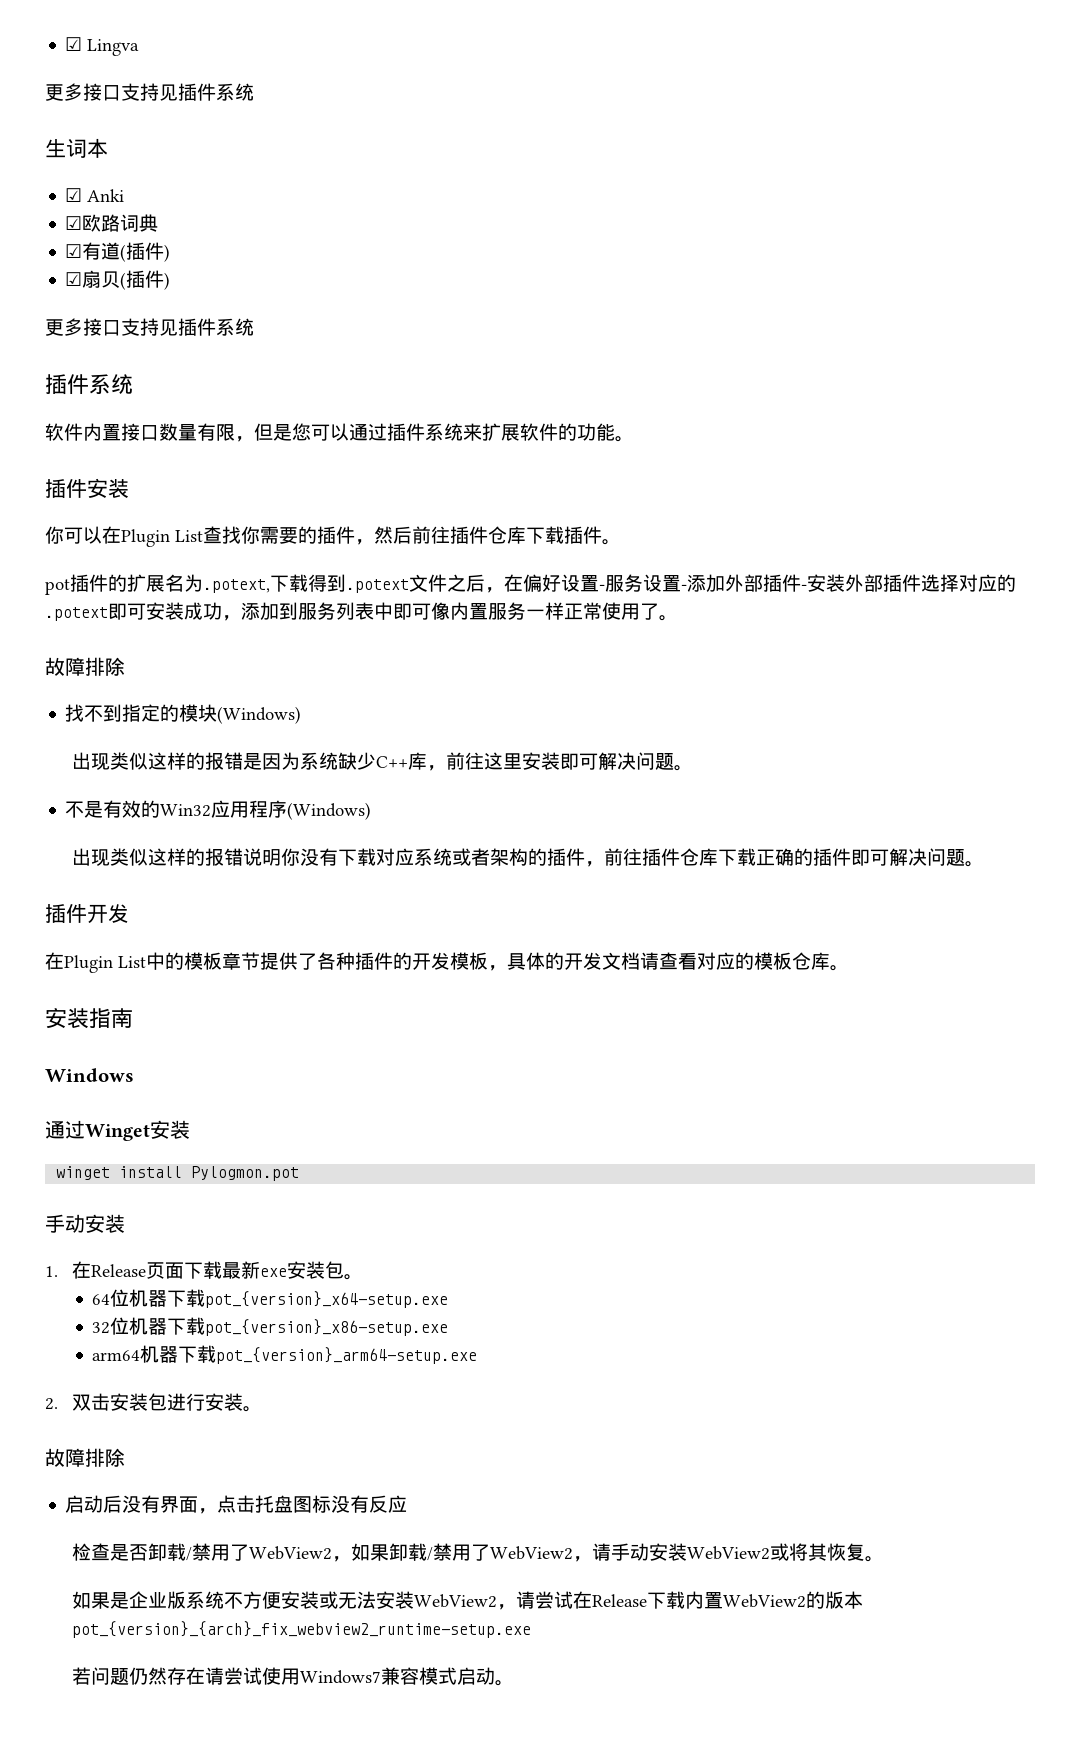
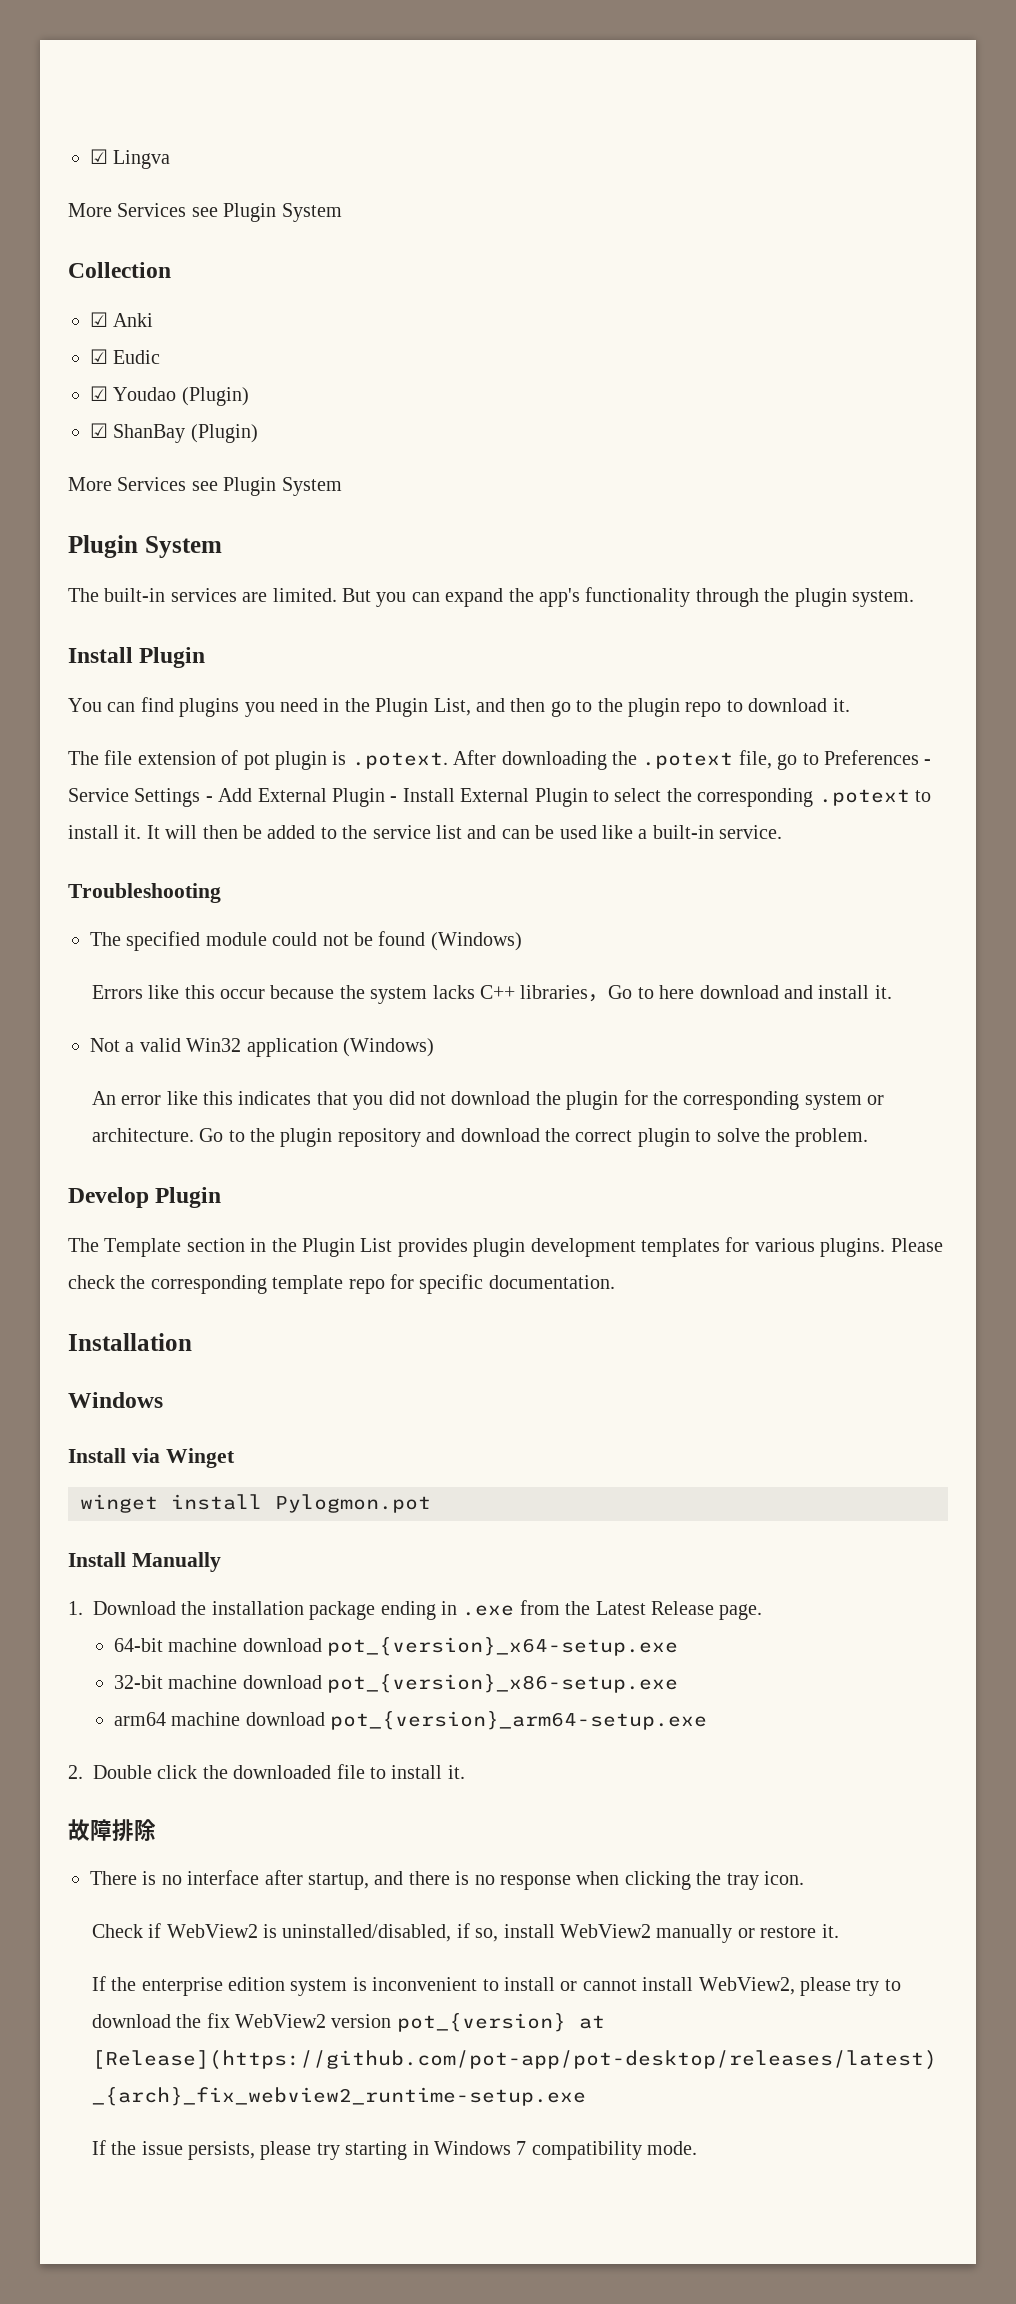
  ☑ Lingva
- 更多接口支持见插件系统
- 生词本
+ More Services see Plugin System
+ Collection
- ☑欧路词典
- ☑有道(插件)
- ☑扇贝(插件)
- 更多接口支持见插件系统
- 插件系统
- 软件内置接口数量有限，但是您可以通过插件系统来扩展软件的功能。
- 插件安装
- 你可以在Plugin List查找你需要的插件，然后前往插件仓库下载插件。
- pot插件的扩展名为.potext,下载得到.potext文件之后，在偏好设置-服务设置-添加外部插件-安装外部插件选择对应的.potext即可安装成功，添加到服务列表中即可像内置服务一样正常使用了。
+ ☑ Eudic
+ ☑ Youdao (Plugin)
+ ☑ ShanBay (Plugin)
+ More Services see Plugin System
+ Plugin System
+ The built-in services are limited. But you can expand the app's functionality through the plugin system.
+ Install Plugin
+ You can find plugins you need in the Plugin List, and then go to the plugin repo to download it.
+ The file extension of pot plugin is .potext. After downloading the .potext file, go to Preferences - Service Settings - Add External Plugin - Install External Plugin to select the corresponding .potext to install it. It will then be added to the service list and can be used like a built-in service.
+ Troubleshooting
+ The specified module could not be found (Windows)
+ Errors like this occur because the system lacks C++ libraries，Go to here download and install it.
+ Not a valid Win32 application (Windows)
+ An error like this indicates that you did not download the plugin for the corresponding system or architecture. Go to the plugin repository and download the correct plugin to solve the problem.
+ Develop Plugin
+ The Template section in the Plugin List provides plugin development templates for various plugins. Please check the corresponding template repo for specific documentation.
+ Installation
+ Windows
+ Install via Winget
+ winget install Pylogmon.pot
+ Install Manually
+ 1. Download the installation package ending in .exe from the Latest Release page.
+ 64-bit machine download pot_{version}_x64-setup.exe
+ 32-bit machine download pot_{version}_x86-setup.exe
+ arm64 machine download pot_{version}_arm64-setup.exe
+ 2. Double click the downloaded file to install it.
  故障排除
- 找不到指定的模块(Windows)
- 出现类似这样的报错是因为系统缺少C++库，前往这里安装即可解决问题。
- 不是有效的Win32应用程序(Windows)
- 出现类似这样的报错说明你没有下载对应系统或者架构的插件，前往插件仓库下载正确的插件即可解决问题。
- 插件开发
- 在Plugin List中的模板章节提供了各种插件的开发模板，具体的开发文档请查看对应的模板仓库。
- 安装指南
- Windows
- 通过Winget安装
- winget install Pylogmon.pot
- 手动安装
- 1.在Release页面下载最新exe安装包。
- 64位机器下载pot_{version}_x64-setup.exe
- 32位机器下载pot_{version}_x86-setup.exe
- arm64机器下载pot_{version}_arm64-setup.exe
- 2.双击安装包进行安装。
- 故障排除
- 启动后没有界面，点击托盘图标没有反应
- 检查是否卸载/禁用了WebView2，如果卸载/禁用了WebView2，请手动安装WebView2或将其恢复。
- 如果是企业版系统不方便安装或无法安装WebView2，请尝试在Release下载内置WebView2的版本pot_{version}_{arch}_fix_webview2_runtime-setup.exe
- 若问题仍然存在请尝试使用Windows7兼容模式启动。
+ There is no interface after startup, and there is no response when clicking the tray icon.
+ Check if WebView2 is uninstalled/disabled, if so, install WebView2 manually or restore it.
+ If the enterprise edition system is inconvenient to install or cannot install WebView2, please try to download the fix WebView2 version pot_{version} at [Release](https://github.com/pot-app/pot-desktop/releases/latest) _{arch}_fix_webview2_runtime-setup.exe
+ If the issue persists, please try starting in Windows 7 compatibility mode.

